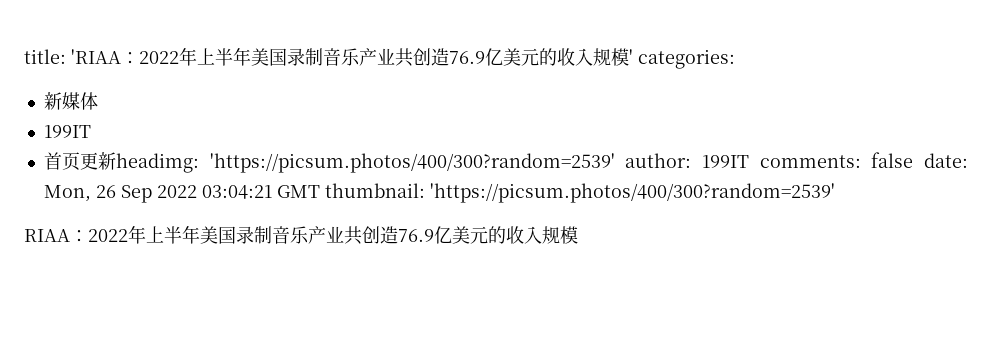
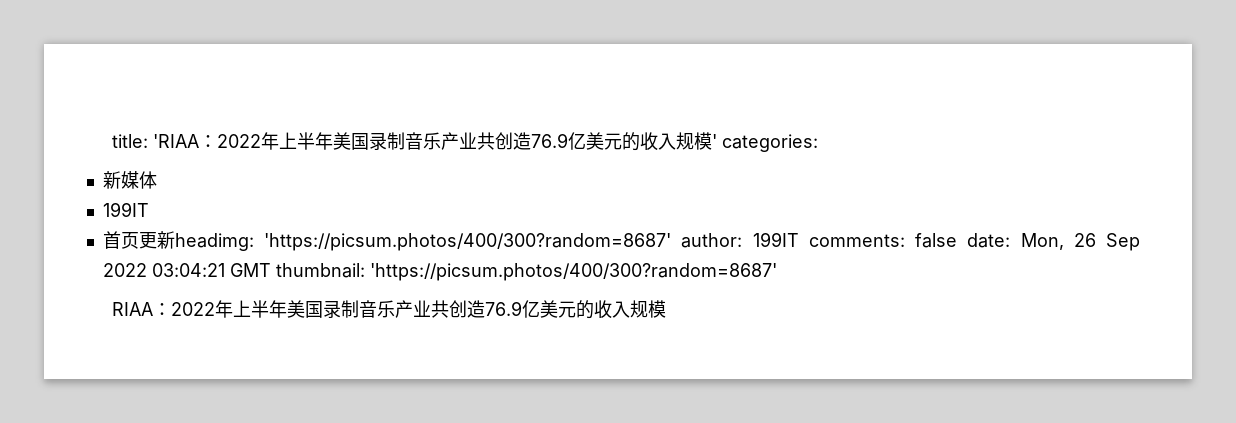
- 首页更新headimg: 'https://picsum.photos/400/300?random=2539' author: 199IT comments: false date: Mon, 26 Sep 2022 03:04:21 GMT thumbnail: 'https://picsum.photos/400/300?random=2539'
+ 首页更新headimg: 'https://picsum.photos/400/300?random=8687' author: 199IT comments: false date: Mon, 26 Sep 2022 03:04:21 GMT thumbnail: 'https://picsum.photos/400/300?random=8687'

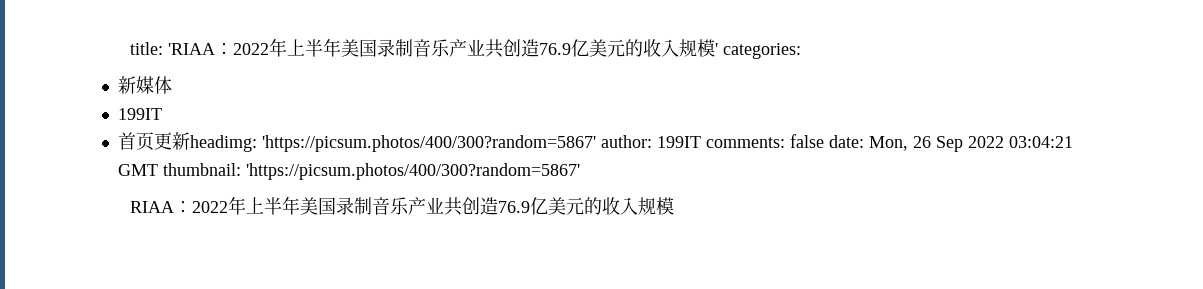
- 首页更新headimg: 'https://picsum.photos/400/300?random=8687' author: 199IT comments: false date: Mon, 26 Sep 2022 03:04:21 GMT thumbnail: 'https://picsum.photos/400/300?random=8687'
+ 首页更新headimg: 'https://picsum.photos/400/300?random=5867' author: 199IT comments: false date: Mon, 26 Sep 2022 03:04:21 GMT thumbnail: 'https://picsum.photos/400/300?random=5867'

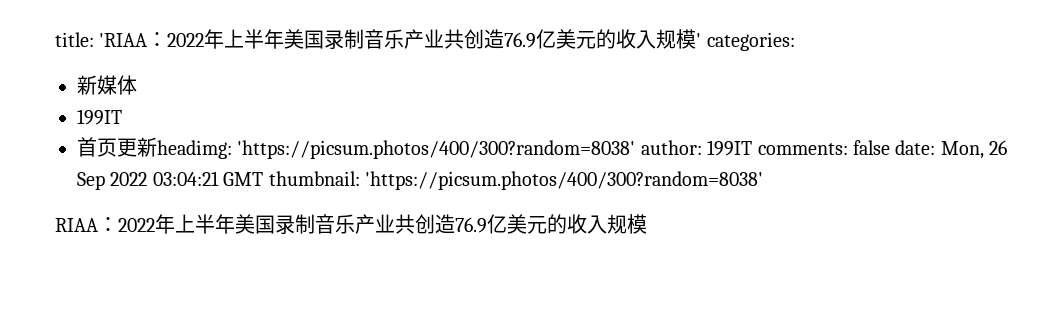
- 首页更新headimg: 'https://picsum.photos/400/300?random=5867' author: 199IT comments: false date: Mon, 26 Sep 2022 03:04:21 GMT thumbnail: 'https://picsum.photos/400/300?random=5867'
+ 首页更新headimg: 'https://picsum.photos/400/300?random=8038' author: 199IT comments: false date: Mon, 26 Sep 2022 03:04:21 GMT thumbnail: 'https://picsum.photos/400/300?random=8038'

